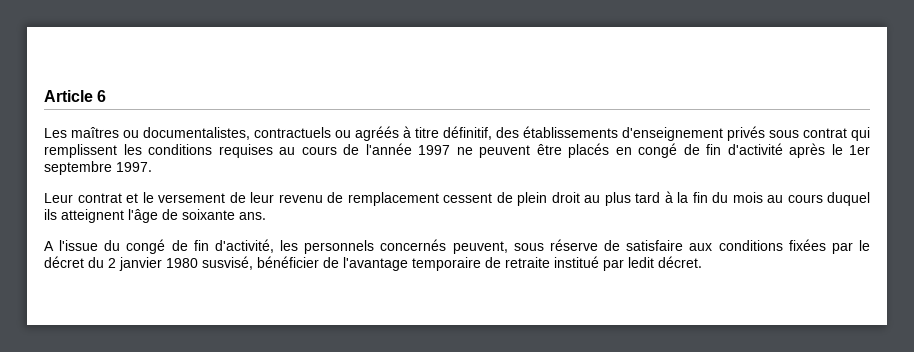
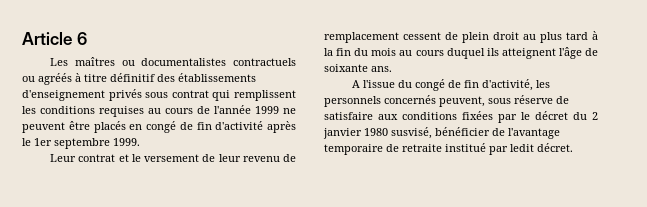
- Les maîtres ou documentalistes, contractuels ou agréés à titre définitif, des établissements d'enseignement privés sous contrat qui remplissent les conditions requises au cours de l'année 1997 ne peuvent être placés en congé de fin d'activité après le 1er septembre 1997.
+ Les maîtres ou documentalistes contractuels ou agréés à titre définitif des établissements d'enseignement privés sous contrat qui remplissent les conditions requises au cours de l'année 1999 ne peuvent être placés en congé de fin d'activité après le 1er septembre 1999.

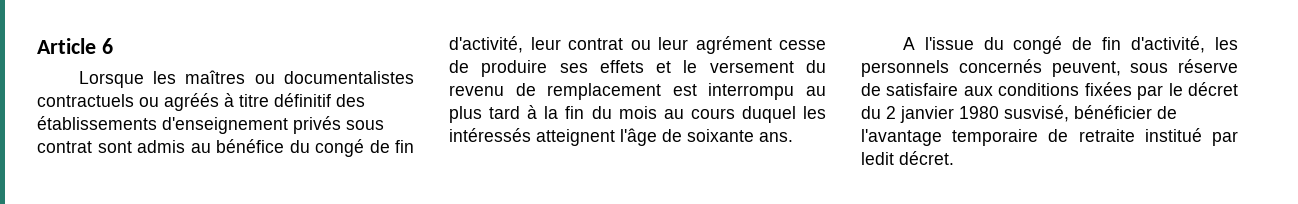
- Les maîtres ou documentalistes contractuels ou agréés à titre définitif des établissements d'enseignement privés sous contrat qui remplissent les conditions requises au cours de l'année 1999 ne peuvent être placés en congé de fin d'activité après le 1er septembre 1999.
- Leur contrat et le versement de leur revenu de remplacement cessent de plein droit au plus tard à la fin du mois au cours duquel ils atteignent l'âge de soixante ans.
+ Lorsque les maîtres ou documentalistes contractuels ou agréés à titre définitif des établissements d'enseignement privés sous contrat sont admis au bénéfice du congé de fin d'activité, leur contrat ou leur agrément cesse de produire ses effets et le versement du revenu de remplacement est interrompu au plus tard à la fin du mois au cours duquel les intéressés atteignent l'âge de soixante ans.

